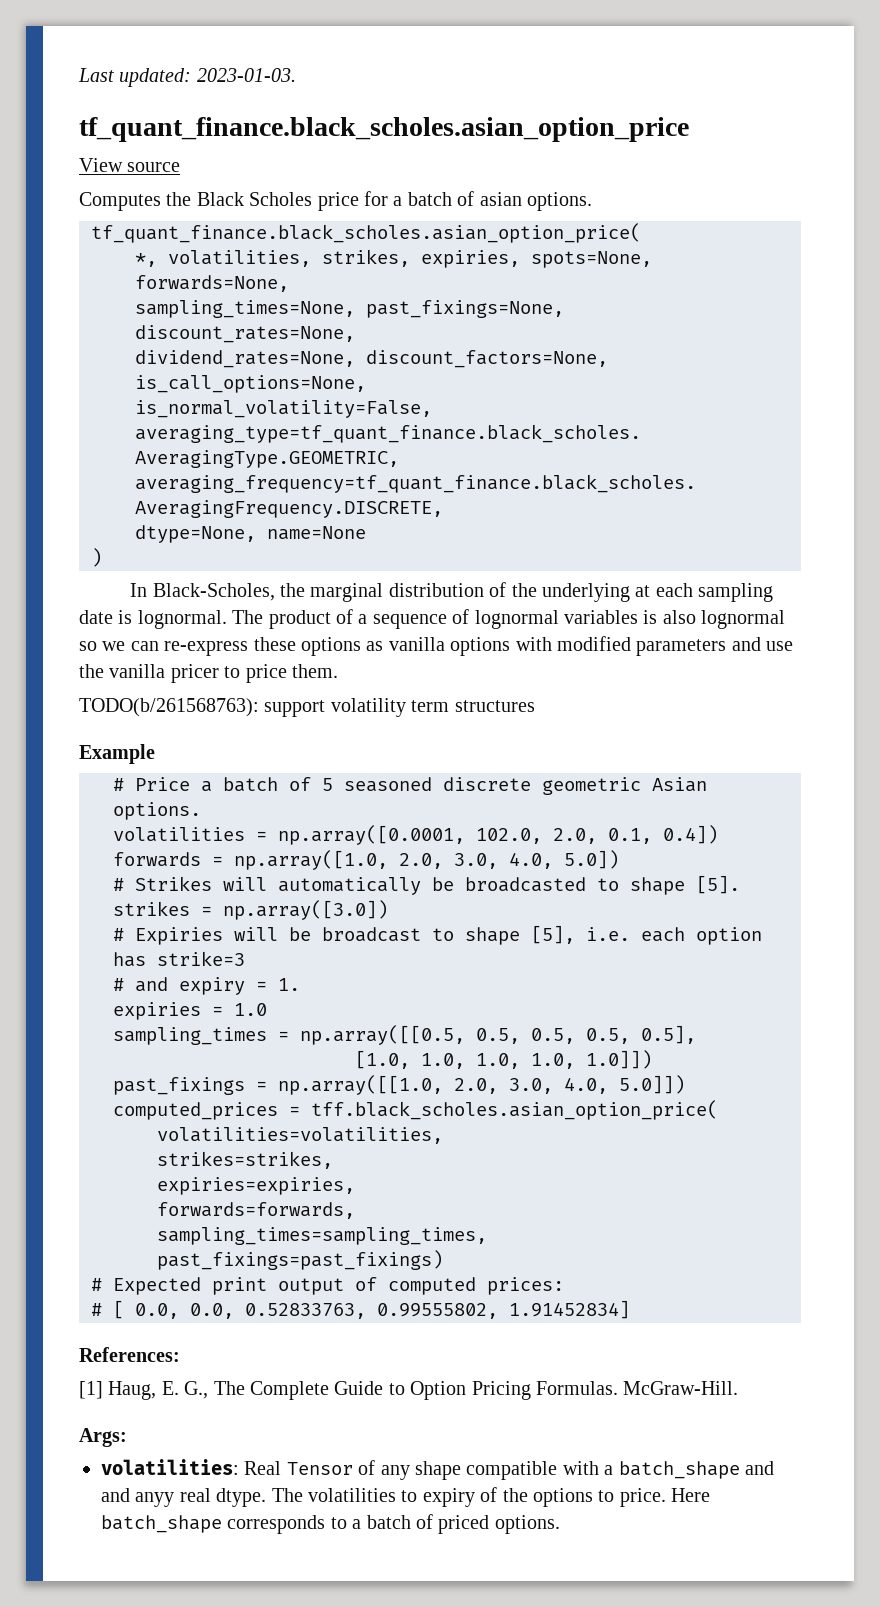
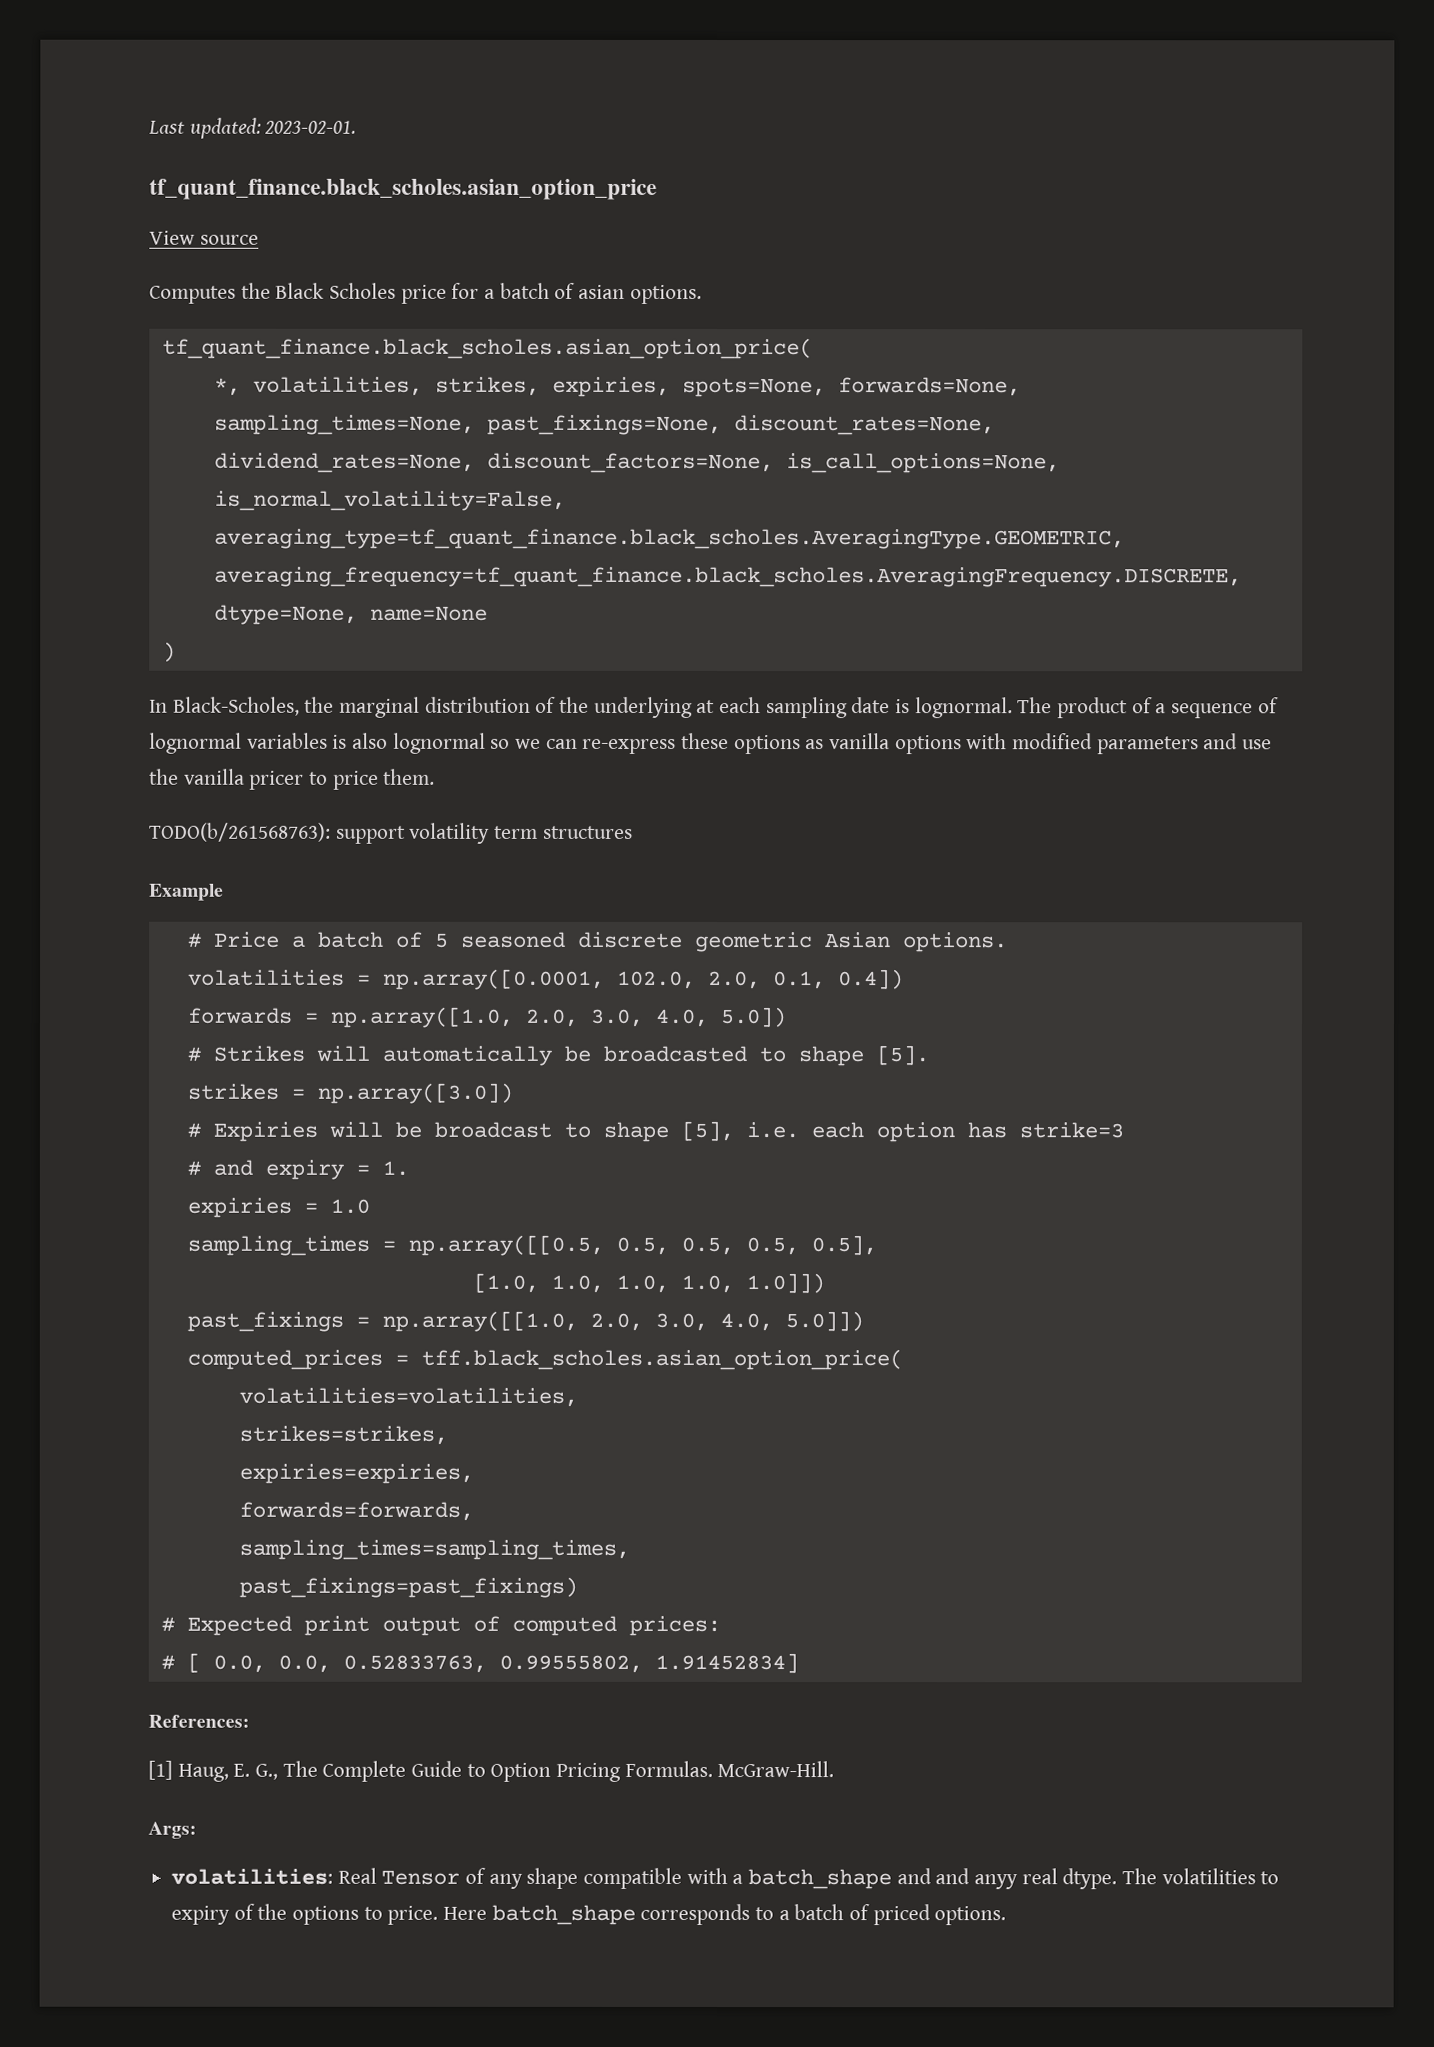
- Last updated: 2023-01-03.
+ Last updated: 2023-02-01.

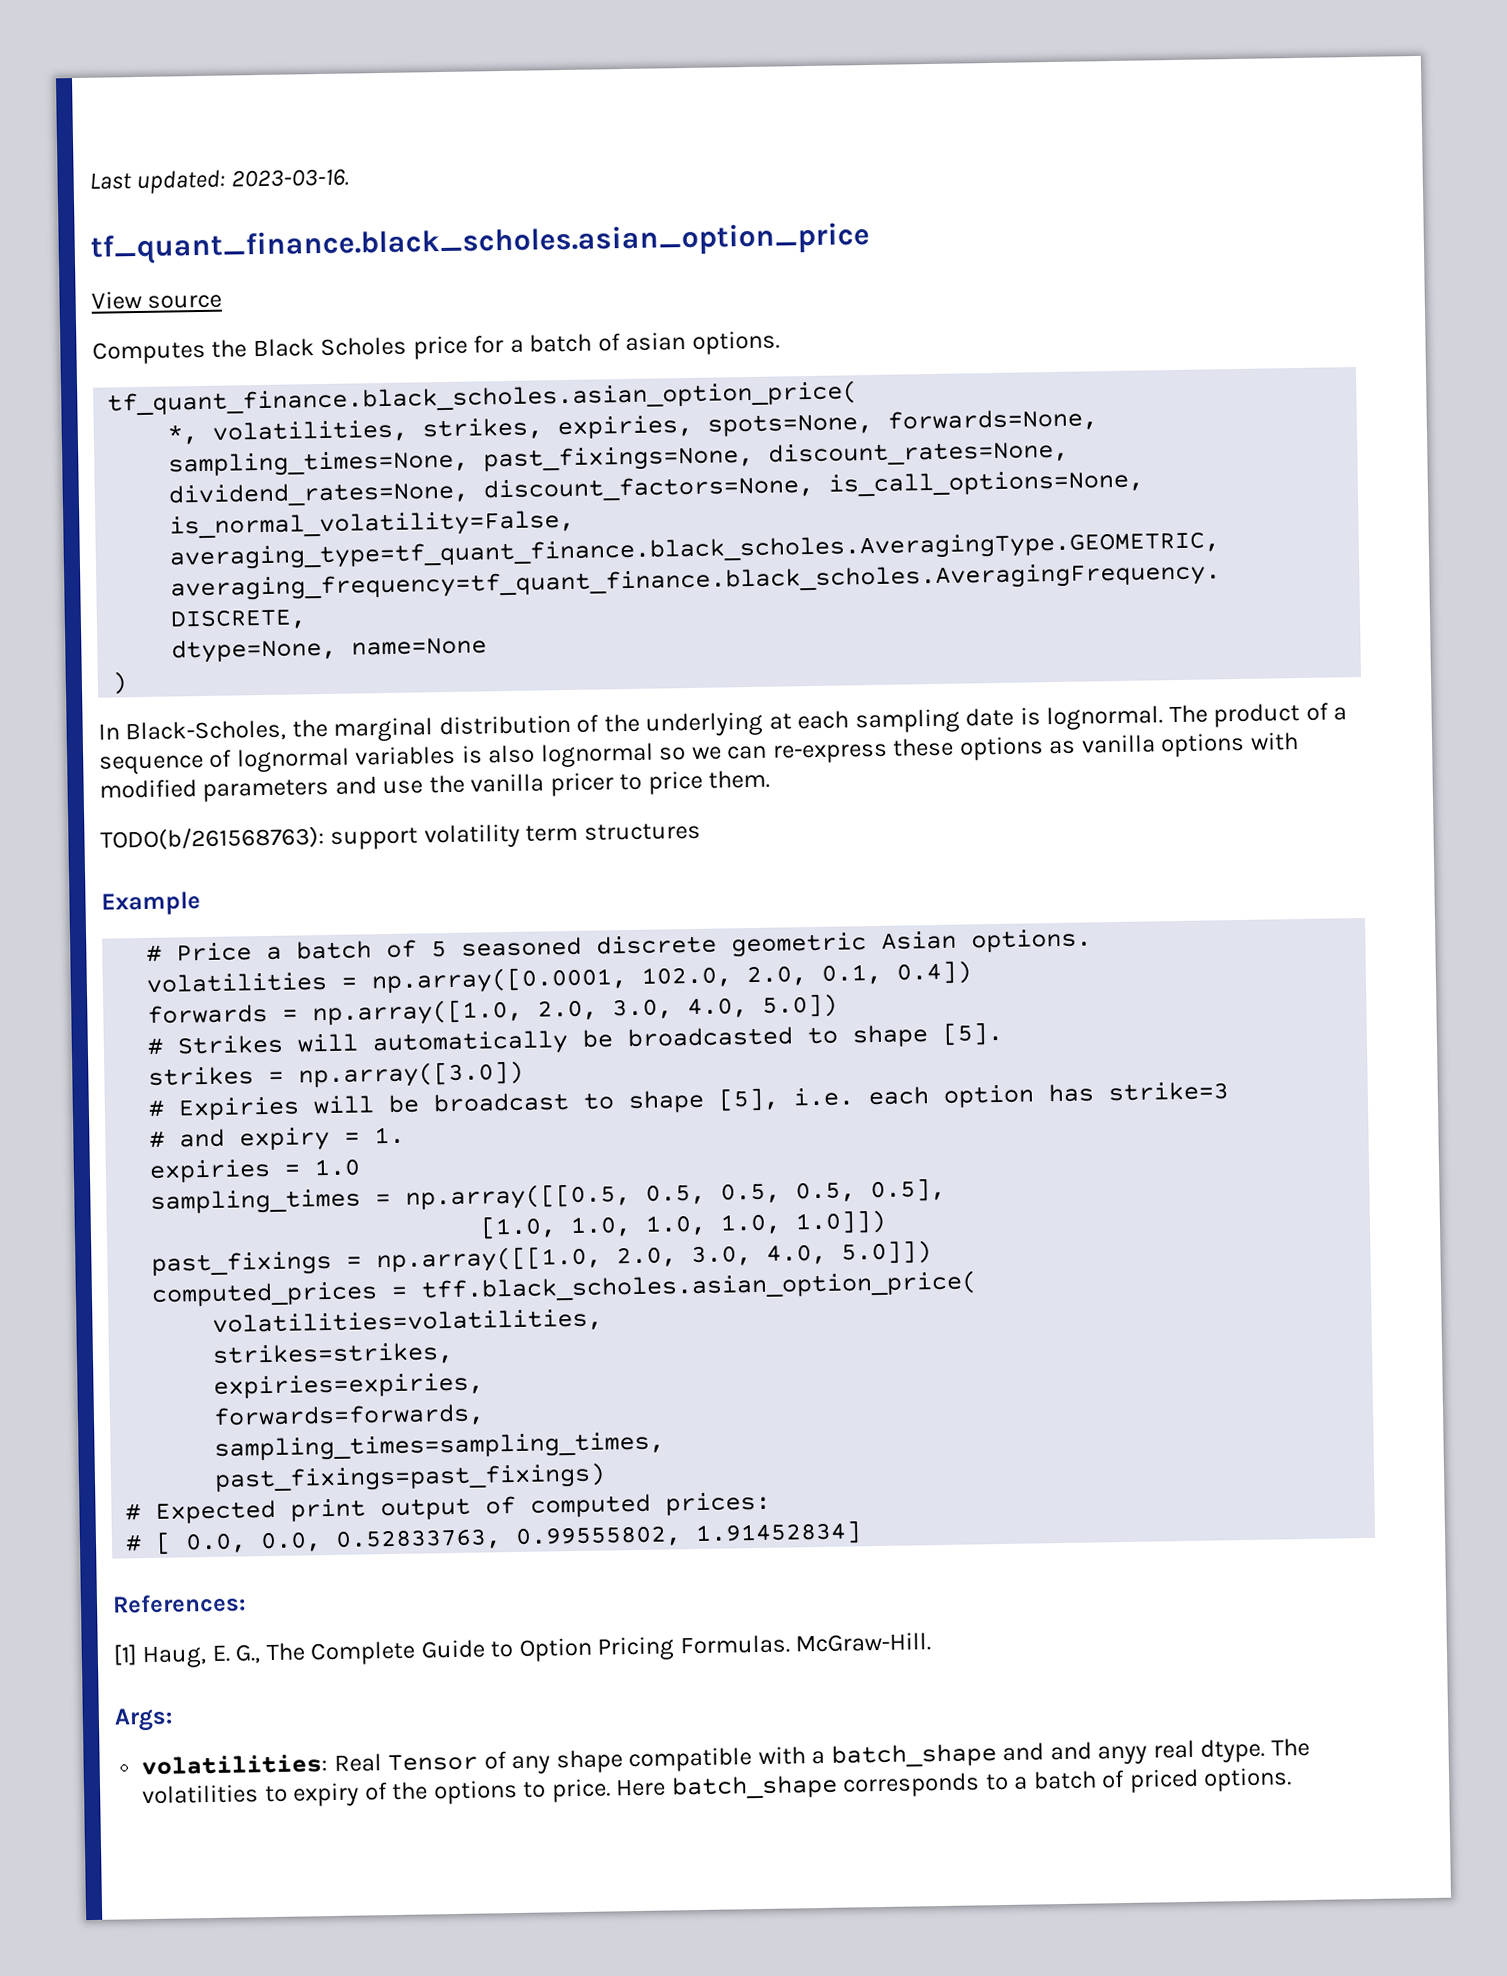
- Last updated: 2023-02-01.
+ Last updated: 2023-03-16.

